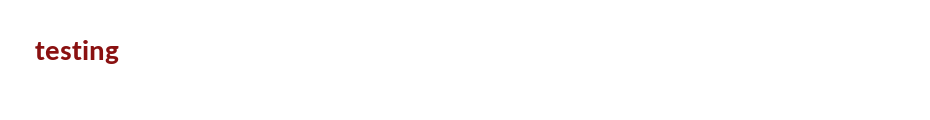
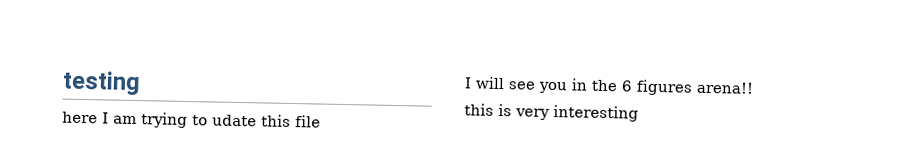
+ here I am trying to udate this file
+ I will see you in the 6 figures arena!!
+ this is very interesting

